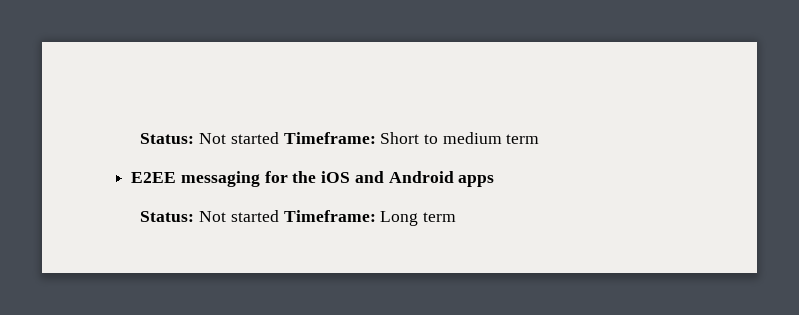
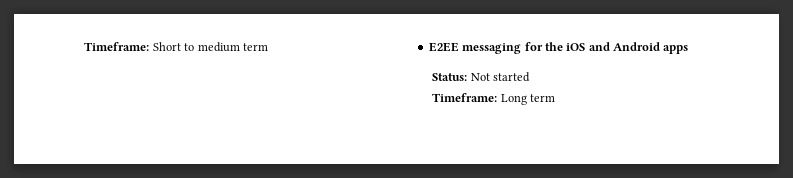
- Status: Not started Timeframe: Short to medium term
+ Timeframe: Short to medium term
- Status: Not started Timeframe: Long term
+ Status: Not started
+ Timeframe: Long term

